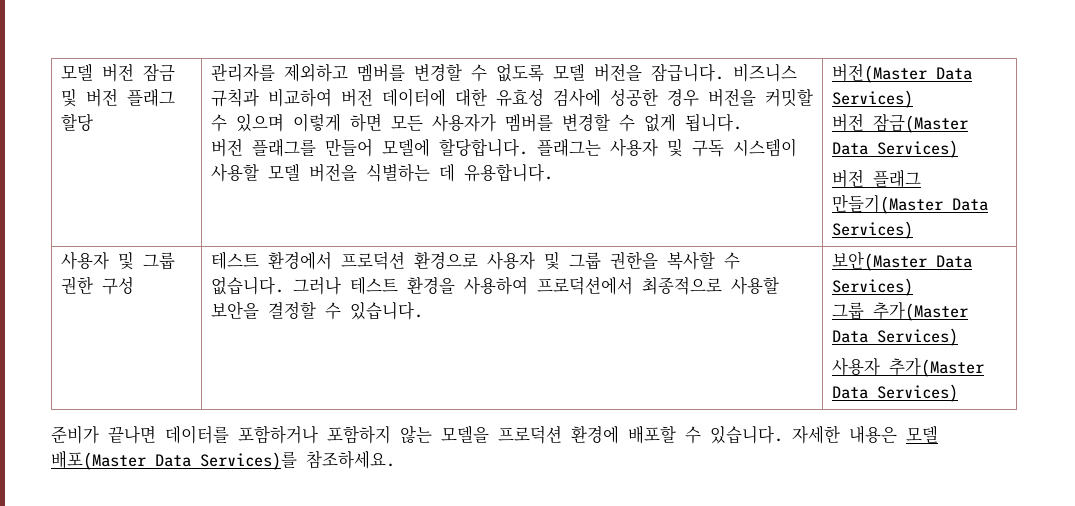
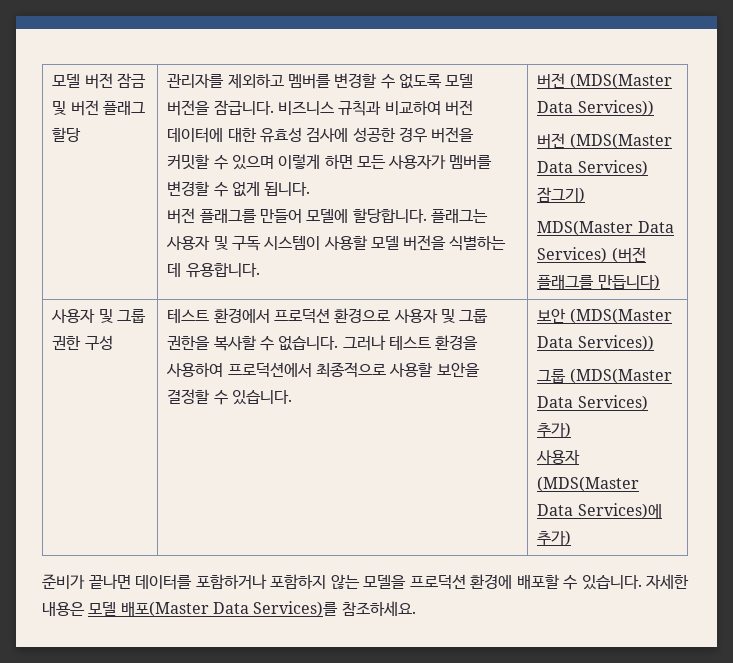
- 버전(Master Data Services)
- 버전 잠금(Master Data Services)
- 버전 플래그 만들기(Master Data Services)
+ 버전 (MDS(Master Data Services))
+ 버전 (MDS(Master Data Services) 잠그기)
+ MDS(Master Data Services) (버전 플래그를 만듭니다)
- 보안(Master Data Services)
- 그룹 추가(Master Data Services)
- 사용자 추가(Master Data Services)
+ 보안 (MDS(Master Data Services))
+ 그룹 (MDS(Master Data Services) 추가)
+ 사용자 (MDS(Master Data Services)에 추가)

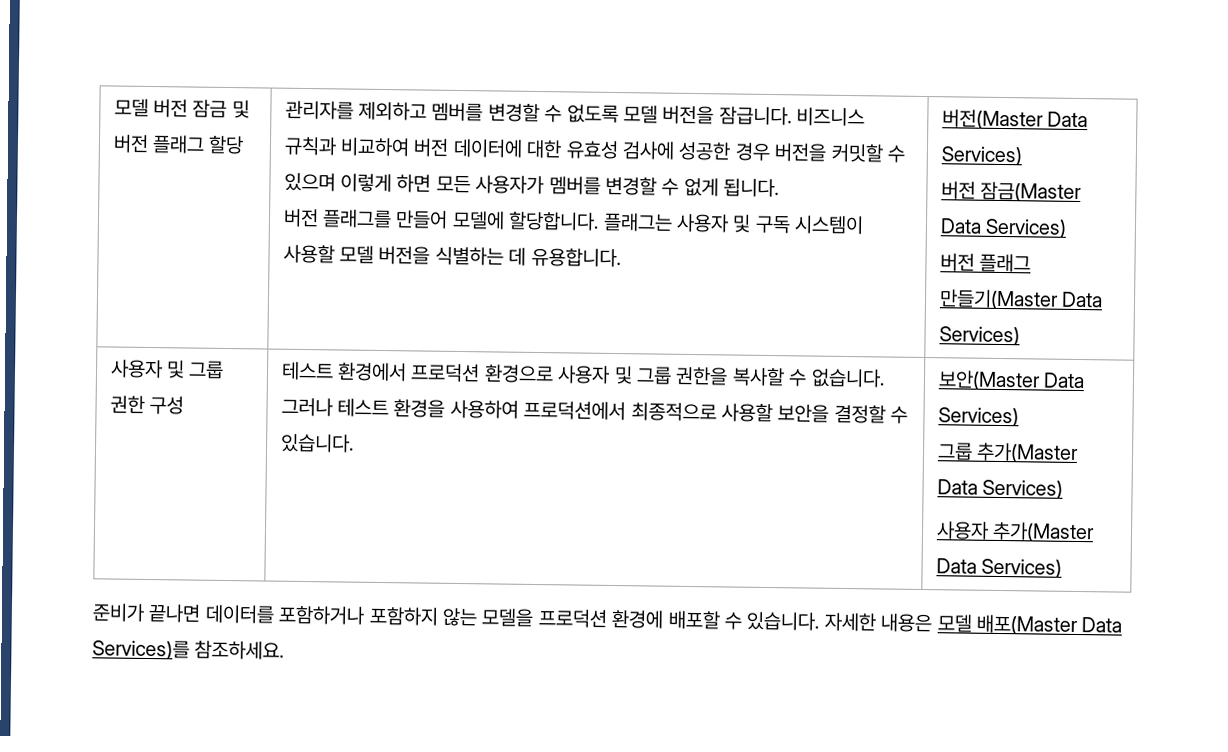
- 버전 (MDS(Master Data Services))
- 버전 (MDS(Master Data Services) 잠그기)
- MDS(Master Data Services) (버전 플래그를 만듭니다)
+ 버전(Master Data Services)
+ 버전 잠금(Master Data Services)
+ 버전 플래그 만들기(Master Data Services)
- 보안 (MDS(Master Data Services))
- 그룹 (MDS(Master Data Services) 추가)
- 사용자 (MDS(Master Data Services)에 추가)
+ 보안(Master Data Services)
+ 그룹 추가(Master Data Services)
+ 사용자 추가(Master Data Services)

